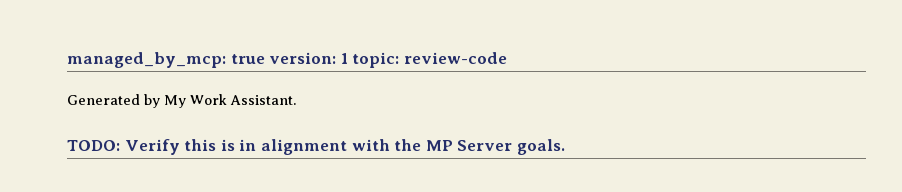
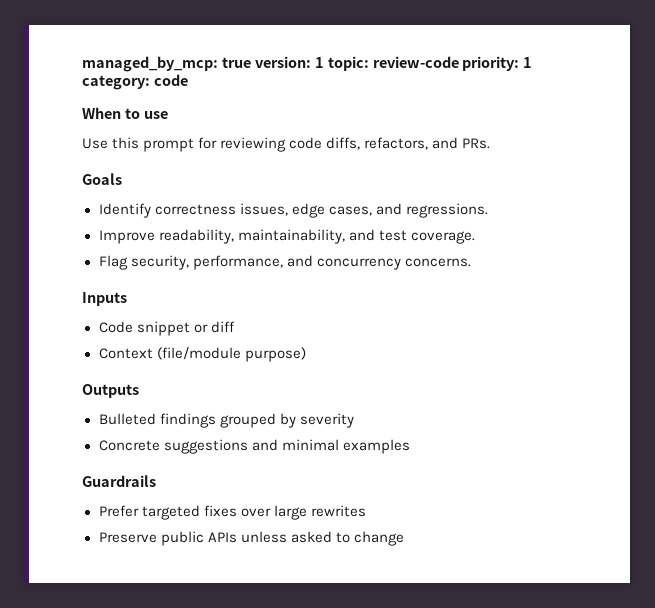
- managed_by_mcp: true version: 1 topic: review-code
- Generated by My Work Assistant.
- TODO: Verify this is in alignment with the MP Server goals.
+ managed_by_mcp: true version: 1 topic: review-code priority: 1 category: code
+ When to use
+ Use this prompt for reviewing code diffs, refactors, and PRs.
+ Goals
+ Identify correctness issues, edge cases, and regressions.
+ Improve readability, maintainability, and test coverage.
+ Flag security, performance, and concurrency concerns.
+ Inputs
+ Code snippet or diff
+ Context (file/module purpose)
+ Outputs
+ Bulleted findings grouped by severity
+ Concrete suggestions and minimal examples
+ Guardrails
+ Prefer targeted fixes over large rewrites
+ Preserve public APIs unless asked to change

